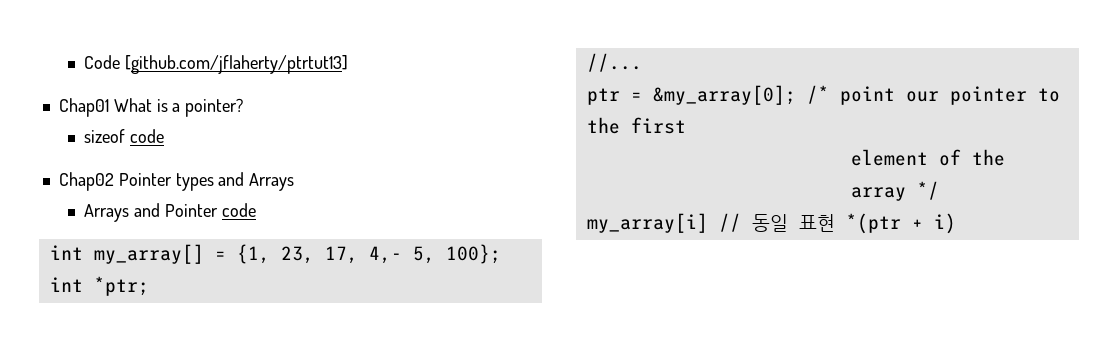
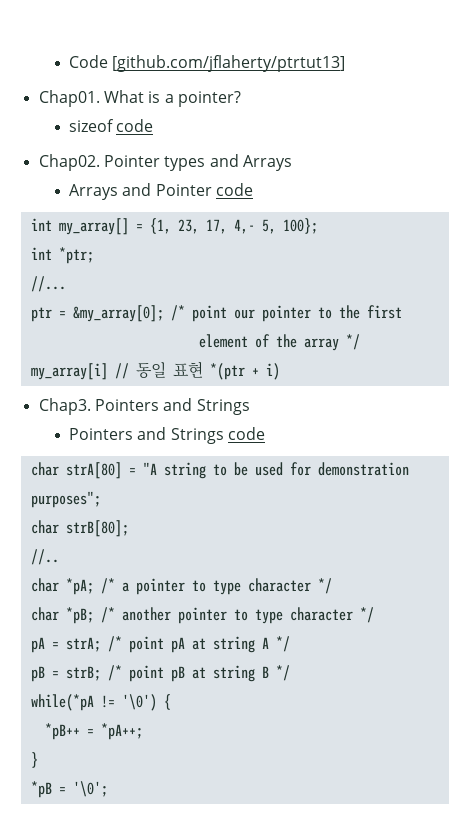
- Chap01 What is a pointer?
+ Chap01. What is a pointer?
- Chap02 Pointer types and Arrays
+ Chap02. Pointer types and Arrays
+ Chap3. Pointers and Strings
+ Pointers and Strings code
+ char strA[80] = "A string to be used for demonstration purposes";
+ char strB[80];
+ //..
+ char *pA; /* a pointer to type character */
+ char *pB; /* another pointer to type character */
+ pA = strA; /* point pA at string A */
+ pB = strB; /* point pB at string B */
+ while(*pA != '\0') {
+ *pB++ = *pA++;
+ }
+ *pB = '\0';

